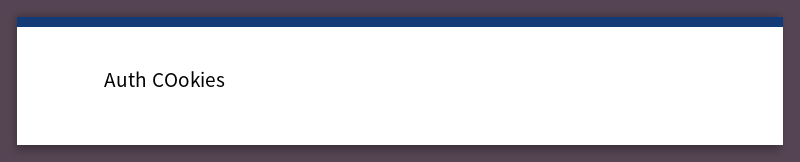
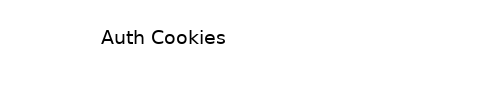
- Auth COokies
+ Auth Cookies

